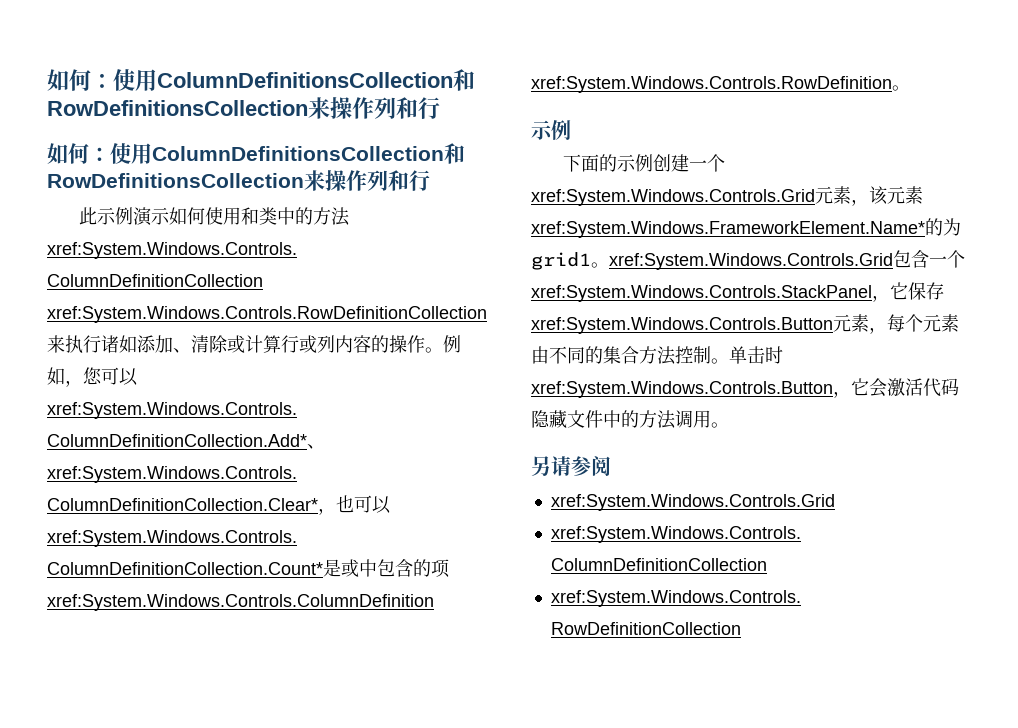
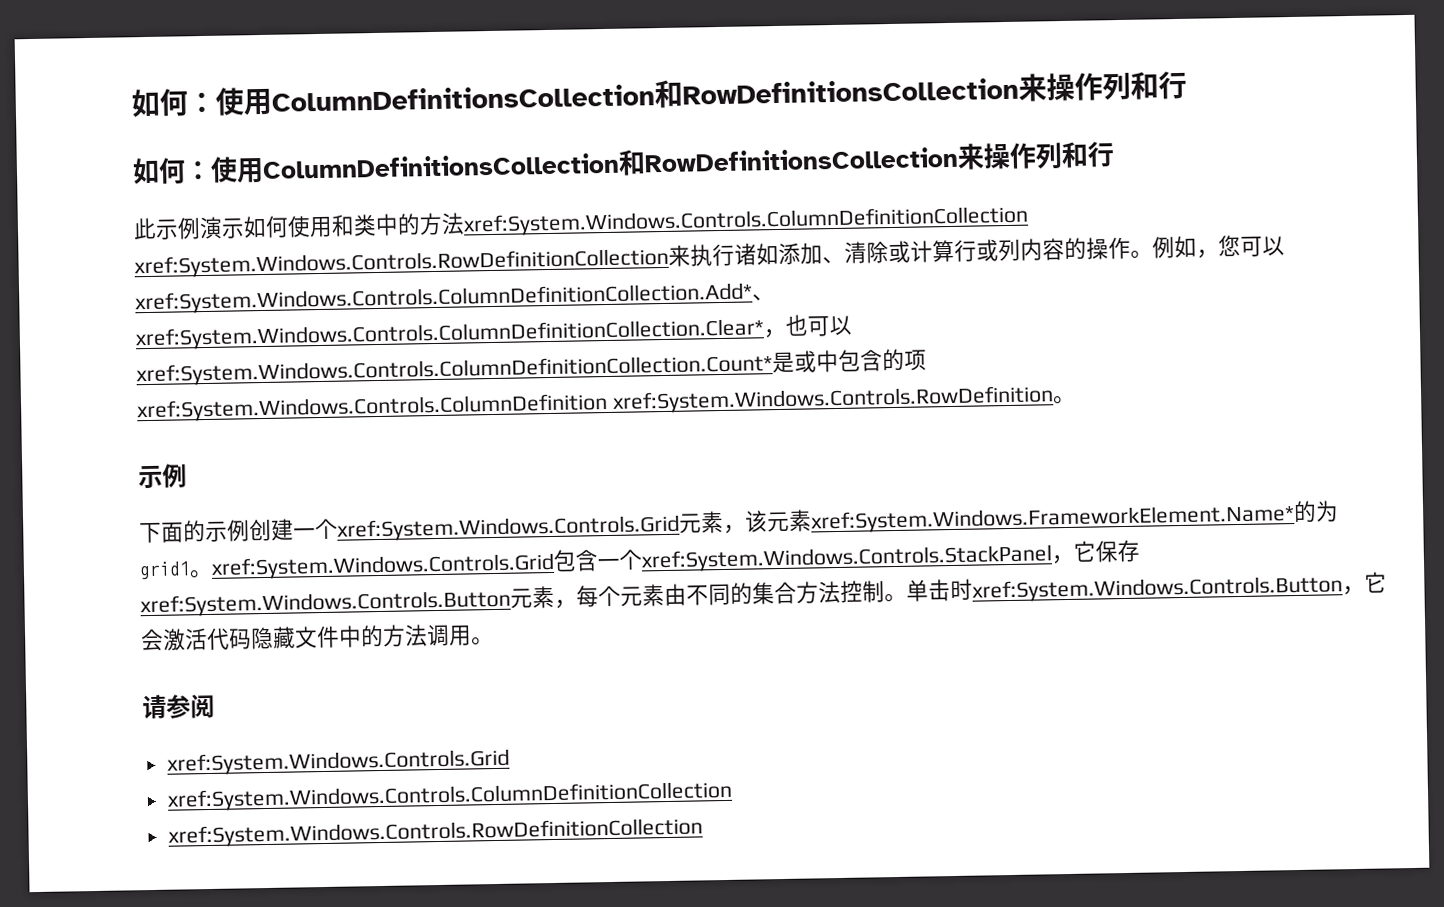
- 另请参阅
+ 请参阅

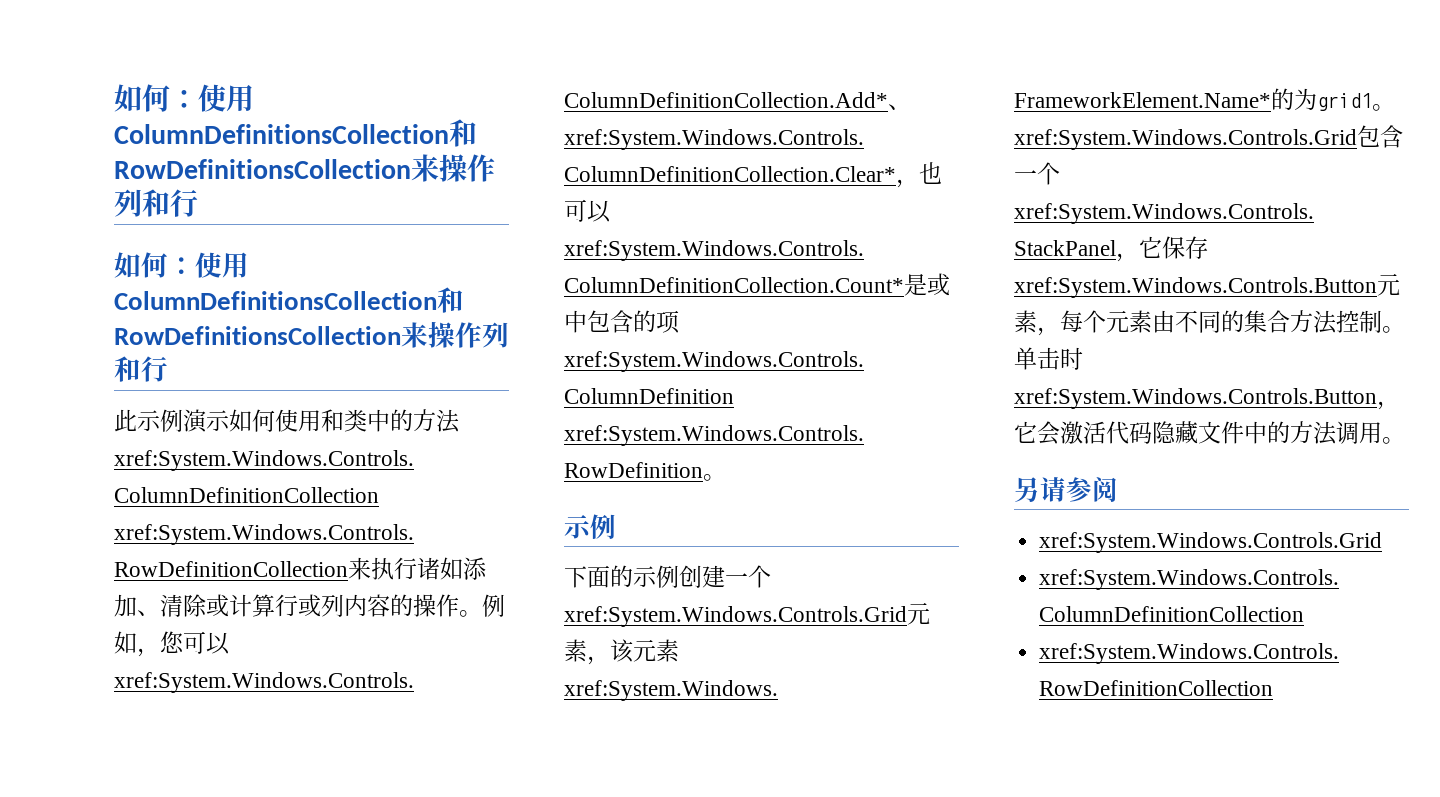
- 请参阅
+ 另请参阅

